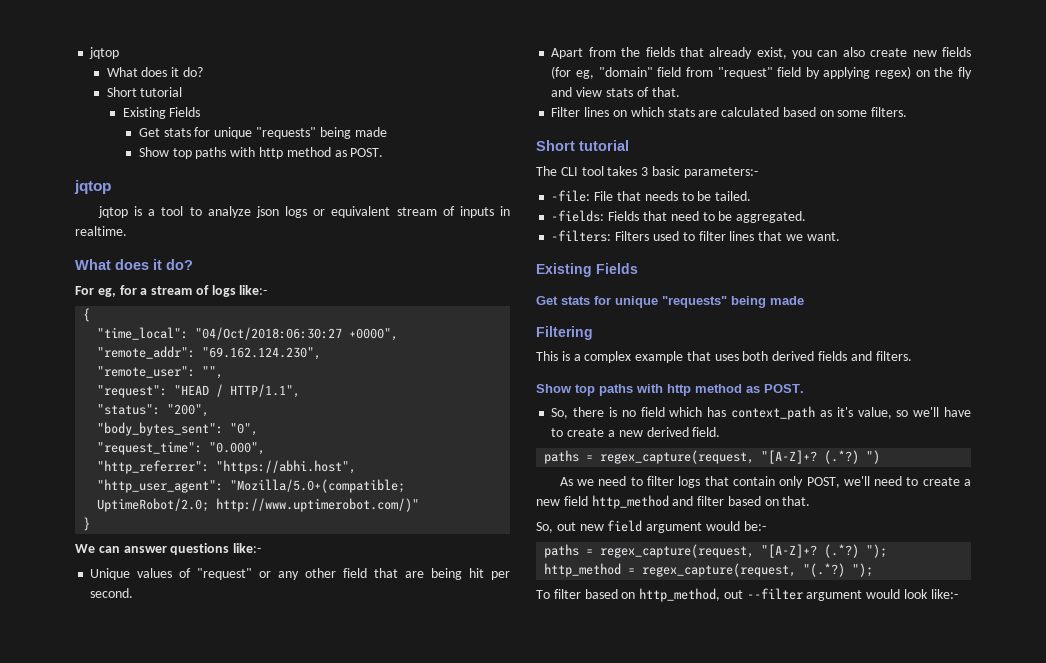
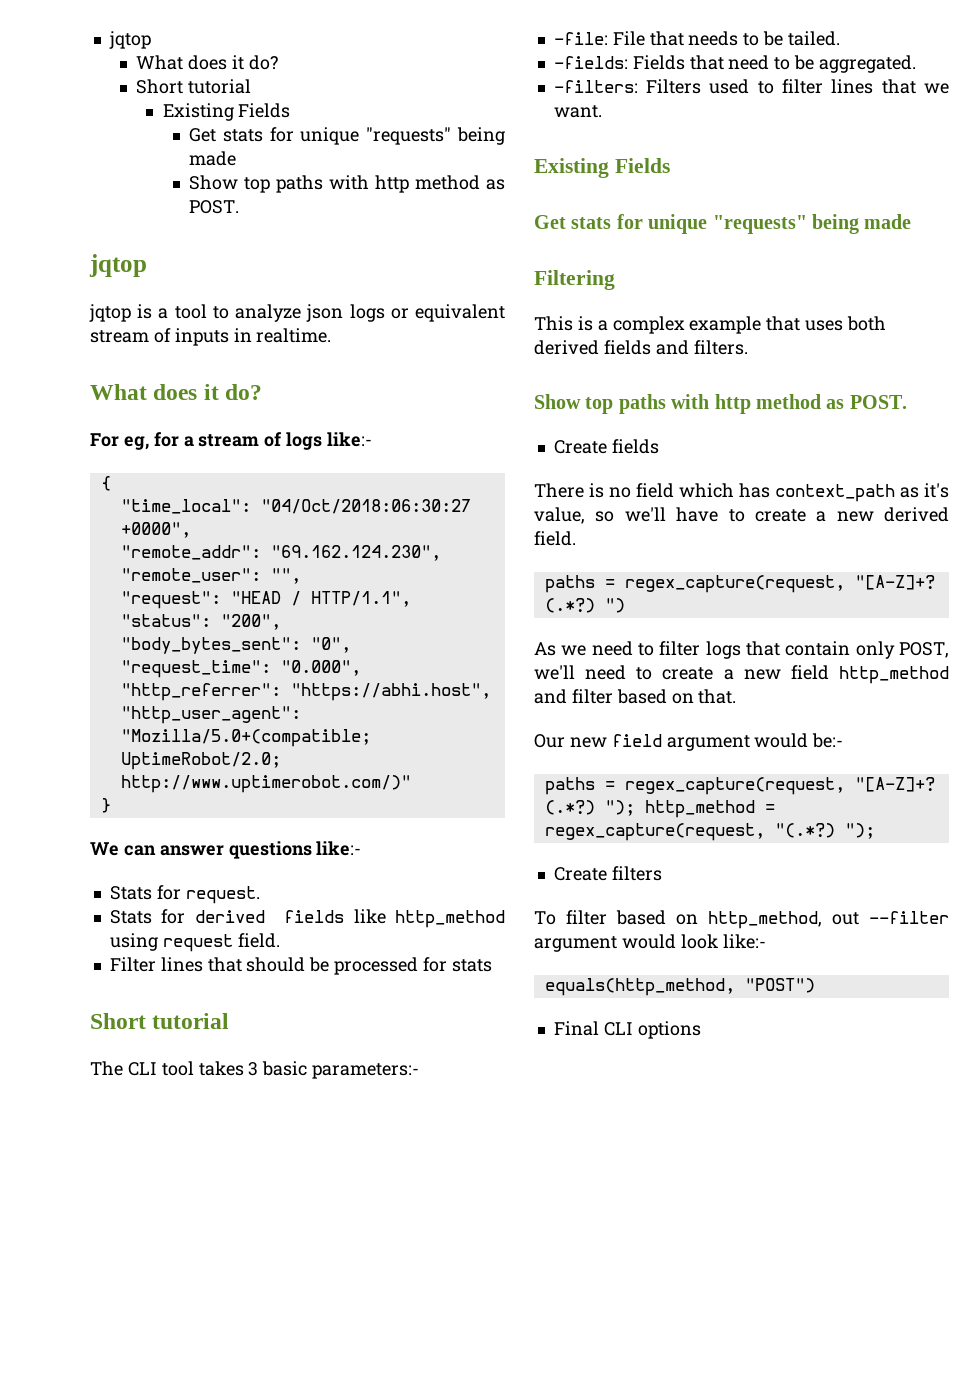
- Unique values of "request" or any other field that are being hit per second.
- Apart from the fields that already exist, you can also create new fields (for eg, "domain" field from "request" field by applying regex) on the fly and view stats of that.
- Filter lines on which stats are calculated based on some filters.
+ Stats for request.
+ Stats for derived fields like http_method using request field.
+ Filter lines that should be processed for stats
- So, there is no field which has context_path as it's value, so we'll have to create a new derived field.
+ Create fields
+ There is no field which has context_path as it's value, so we'll have to create a new derived field.
- So, out new field argument would be:-
+ Our new field argument would be:-
+ Create filters
+ equals(http_method, "POST")
+ Final CLI options

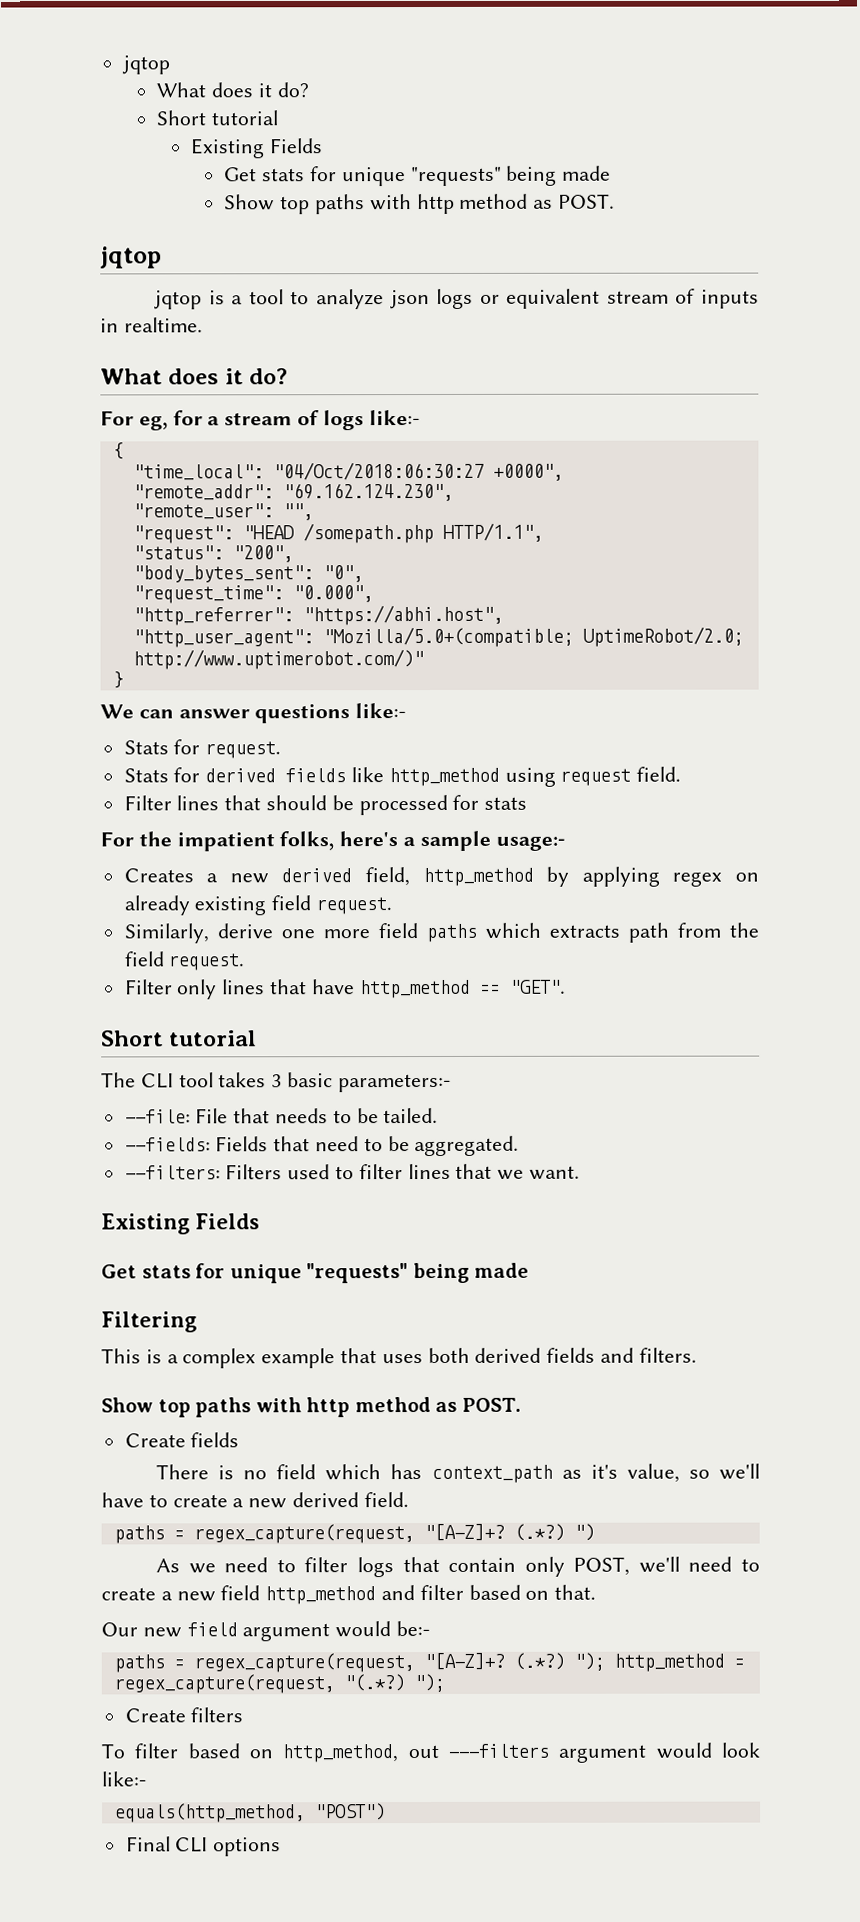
- "request": "HEAD / HTTP/1.1",
+ "request": "HEAD /somepath.php HTTP/1.1",
+ For the impatient folks, here's a sample usage:-
+ Creates a new derived field, http_method by applying regex on already existing field request.
+ Similarly, derive one more field paths which extracts path from the field request.
+ Filter only lines that have http_method == "GET".
- -file: File that needs to be tailed.
+ --file: File that needs to be tailed.
- -fields: Fields that need to be aggregated.
+ --fields: Fields that need to be aggregated.
- -filters: Filters used to filter lines that we want.
+ --filters: Filters used to filter lines that we want.
- To filter based on http_method, out --filter argument would look like:-
+ To filter based on http_method, out ---filters argument would look like:-

